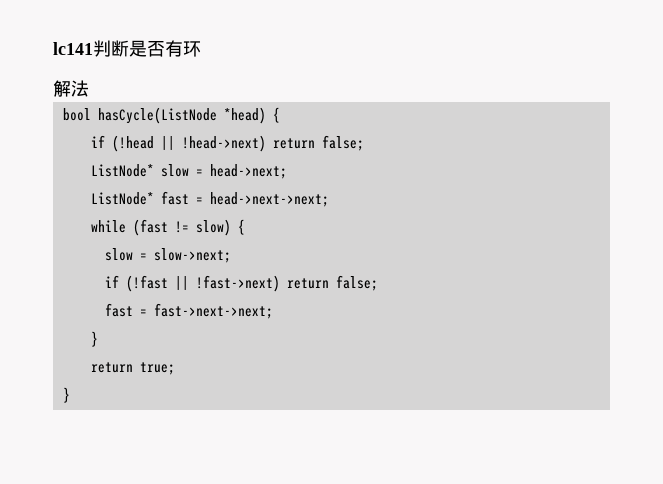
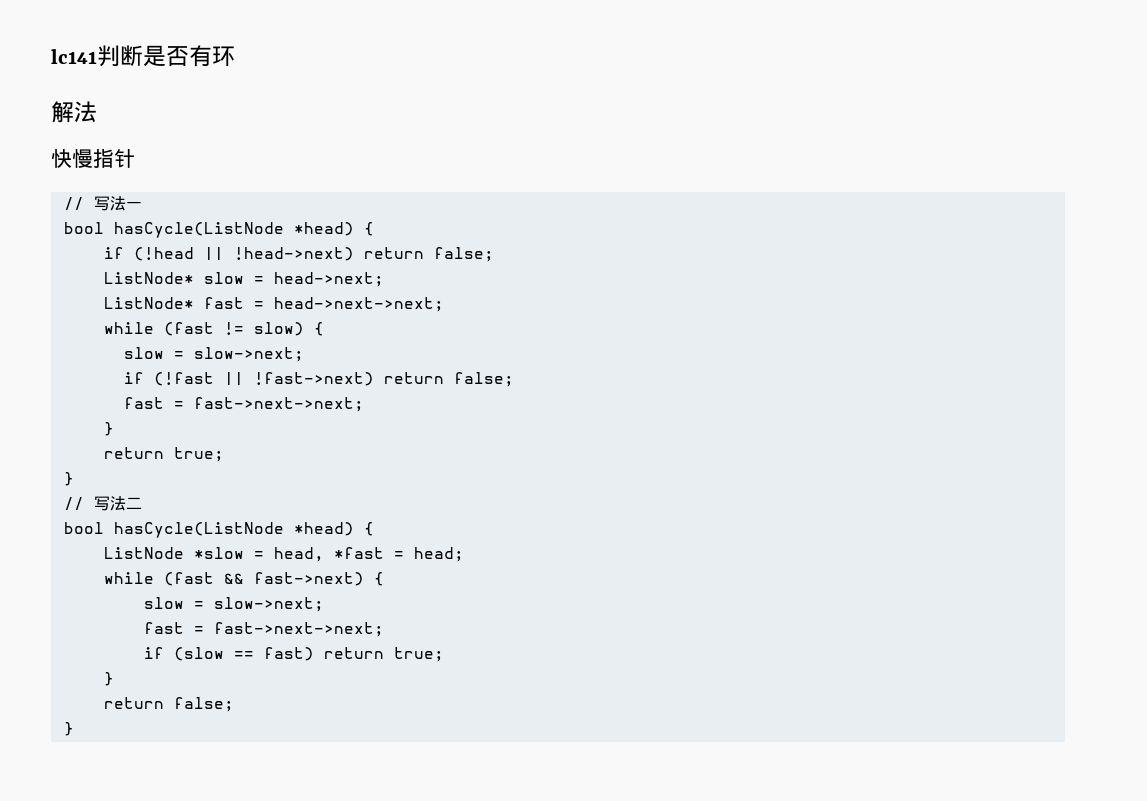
+ 快慢指针
+ // 写法一
+ // 写法二
+ bool hasCycle(ListNode *head) {
+ ListNode *slow = head, *fast = head;
+ while (fast && fast->next) {
+ slow = slow->next;
+ fast = fast->next->next;
+ if (slow == fast) return true;
+ }
+ return false;
+ }

